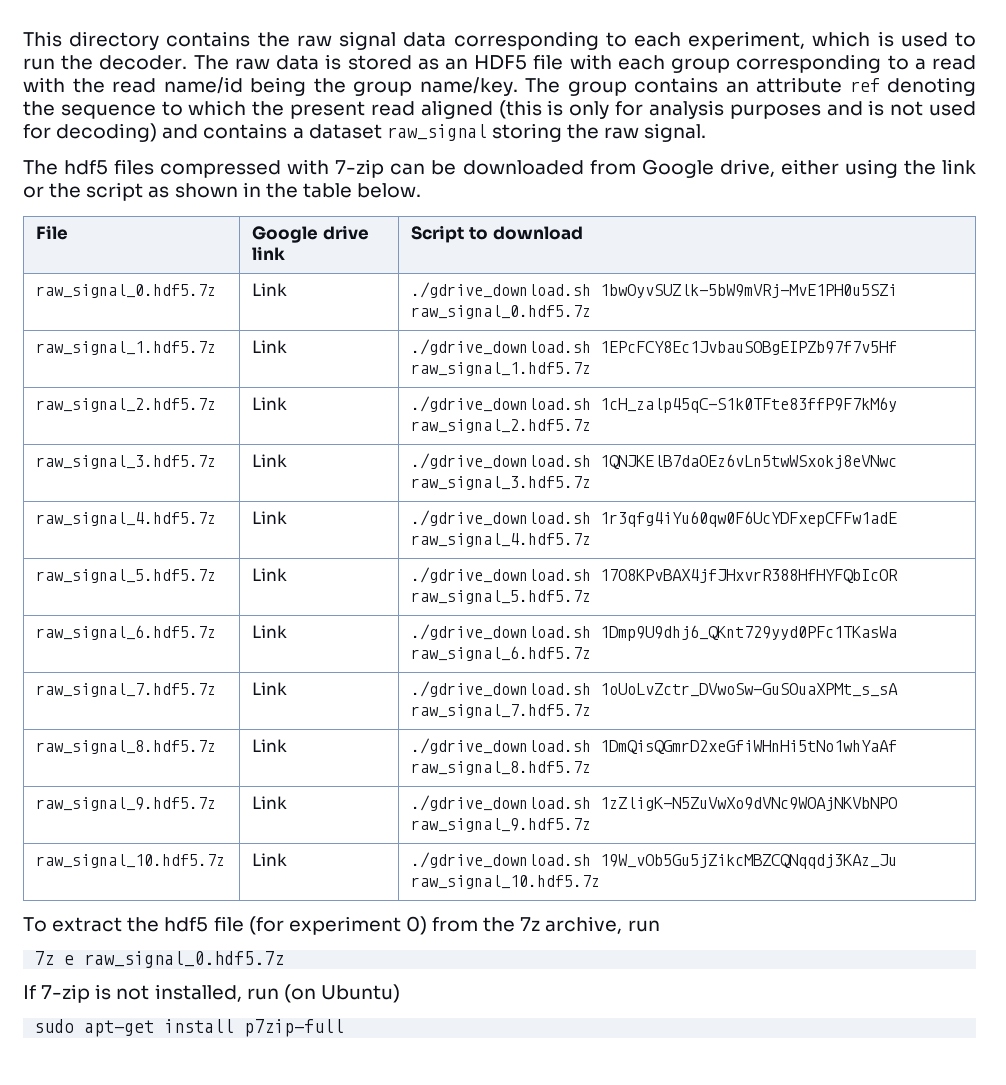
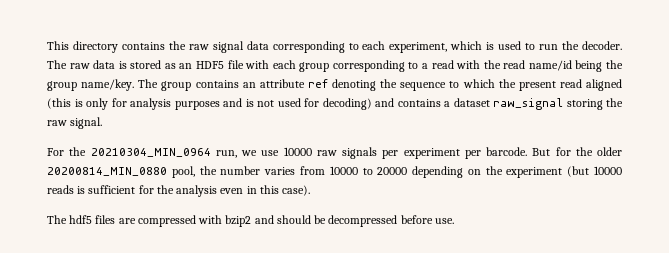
+ For the 20210304_MIN_0964 run, we use 10000 raw signals per experiment per barcode. But for the older 20200814_MIN_0880 pool, the number varies from 10000 to 20000 depending on the experiment (but 10000 reads is sufficient for the analysis even in this case).
- The hdf5 files compressed with 7-zip can be downloaded from Google drive, either using the link or the script as shown in the table below.
- File | Google drive link | Script to download
- raw_signal_0.hdf5.7z | Link | ./gdrive_download.sh 1bwOyvSUZlk-5bW9mVRj-MvE1PH0u5SZi raw_signal_0.hdf5.7z
- raw_signal_1.hdf5.7z | Link | ./gdrive_download.sh 1EPcFCY8Ec1JvbauSOBgEIPZb97f7v5Hf raw_signal_1.hdf5.7z
- raw_signal_2.hdf5.7z | Link | ./gdrive_download.sh 1cH_zalp45qC-S1k0TFte83ffP9F7kM6y raw_signal_2.hdf5.7z
- raw_signal_3.hdf5.7z | Link | ./gdrive_download.sh 1QNJKElB7daOEz6vLn5twWSxokj8eVNwc raw_signal_3.hdf5.7z
- raw_signal_4.hdf5.7z | Link | ./gdrive_download.sh 1r3qfg4iYu60qw0F6UcYDFxepCFFw1adE raw_signal_4.hdf5.7z
- raw_signal_5.hdf5.7z | Link | ./gdrive_download.sh 17O8KPvBAX4jfJHxvrR388HfHYFQbIcOR raw_signal_5.hdf5.7z
- raw_signal_6.hdf5.7z | Link | ./gdrive_download.sh 1Dmp9U9dhj6_QKnt729yyd0PFc1TKasWa raw_signal_6.hdf5.7z
- raw_signal_7.hdf5.7z | Link | ./gdrive_download.sh 1oUoLvZctr_DVwoSw-GuSOuaXPMt_s_sA raw_signal_7.hdf5.7z
- raw_signal_8.hdf5.7z | Link | ./gdrive_download.sh 1DmQisQGmrD2xeGfiWHnHi5tNo1whYaAf raw_signal_8.hdf5.7z
- raw_signal_9.hdf5.7z | Link | ./gdrive_download.sh 1zZligK-N5ZuVwXo9dVNc9WOAjNKVbNPO raw_signal_9.hdf5.7z
- raw_signal_10.hdf5.7z | Link | ./gdrive_download.sh 19W_vOb5Gu5jZikcMBZCQNqqdj3KAz_Ju raw_signal_10.hdf5.7z
- To extract the hdf5 file (for experiment 0) from the 7z archive, run
- 7z e raw_signal_0.hdf5.7z
- If 7-zip is not installed, run (on Ubuntu)
- sudo apt-get install p7zip-full
+ The hdf5 files are compressed with bzip2 and should be decompressed before use.

